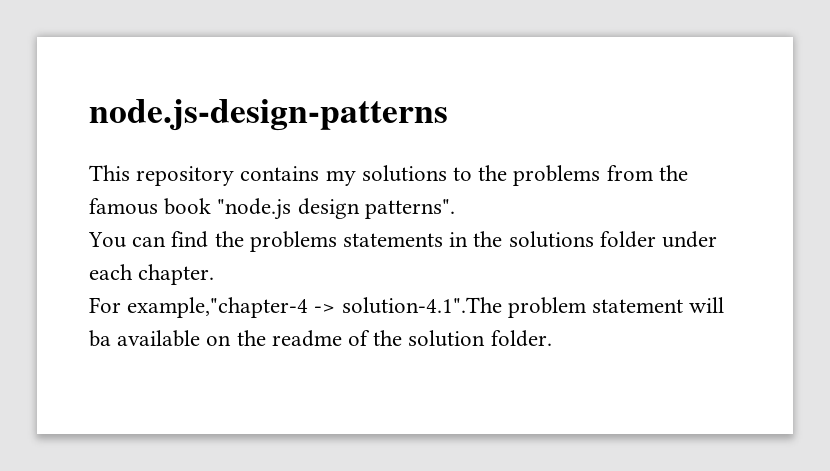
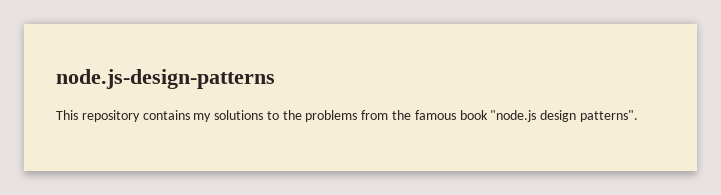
- You can find the problems statements in the solutions folder under each chapter.
- For example,"chapter-4 -> solution-4.1".The problem statement will ba available on the readme of the solution folder.

